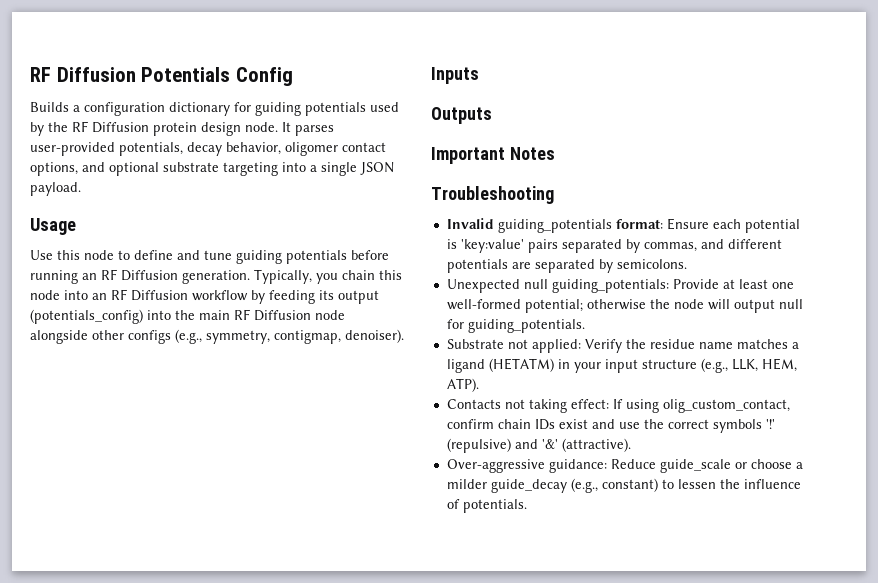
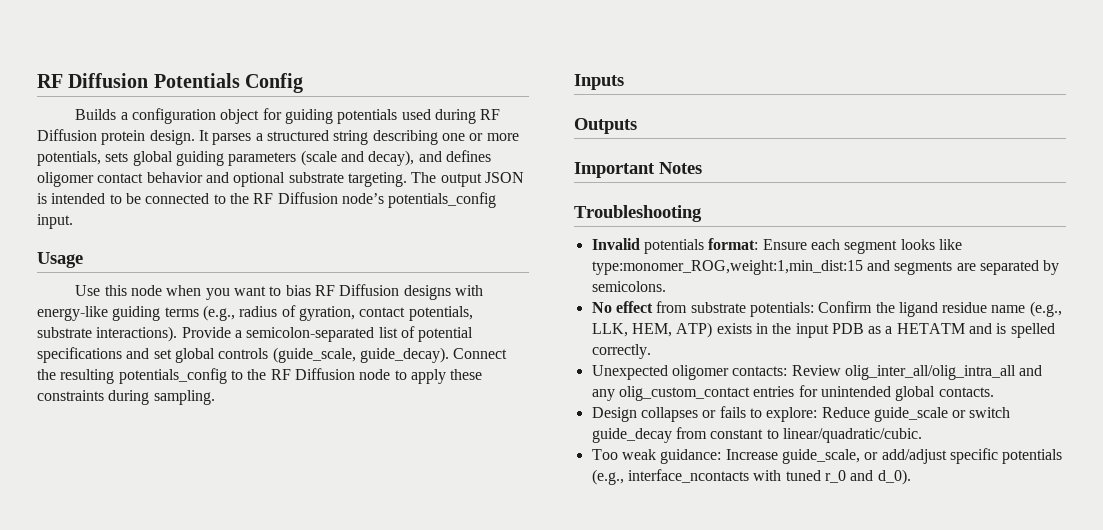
- Builds a configuration dictionary for guiding potentials used by the RF Diffusion protein design node. It parses user-provided potentials, decay behavior, oligomer contact options, and optional substrate targeting into a single JSON payload.
+ Builds a configuration object for guiding potentials used during RF Diffusion protein design. It parses a structured string describing one or more potentials, sets global guiding parameters (scale and decay), and defines oligomer contact behavior and optional substrate targeting. The output JSON is intended to be connected to the RF Diffusion node’s potentials_config input.
  Usage
- Use this node to define and tune guiding potentials before running an RF Diffusion generation. Typically, you chain this node into an RF Diffusion workflow by feeding its output (potentials_config) into the main RF Diffusion node alongside other configs (e.g., symmetry, contigmap, denoiser).
+ Use this node when you want to bias RF Diffusion designs with energy-like guiding terms (e.g., radius of gyration, contact potentials, substrate interactions). Provide a semicolon-separated list of potential specifications and set global controls (guide_scale, guide_decay). Connect the resulting potentials_config to the RF Diffusion node to apply these constraints during sampling.
- Invalid guiding_potentials format: Ensure each potential is 'key:value' pairs separated by commas, and different potentials are separated by semicolons.
- Unexpected null guiding_potentials: Provide at least one well-formed potential; otherwise the node will output null for guiding_potentials.
- Substrate not applied: Verify the residue name matches a ligand (HETATM) in your input structure (e.g., LLK, HEM, ATP).
- Contacts not taking effect: If using olig_custom_contact, confirm chain IDs exist and use the correct symbols '!' (repulsive) and '&' (attractive).
- Over-aggressive guidance: Reduce guide_scale or choose a milder guide_decay (e.g., constant) to lessen the influence of potentials.
+ Invalid potentials format: Ensure each segment looks like type:monomer_ROG,weight:1,min_dist:15 and segments are separated by semicolons.
+ No effect from substrate potentials: Confirm the ligand residue name (e.g., LLK, HEM, ATP) exists in the input PDB as a HETATM and is spelled correctly.
+ Unexpected oligomer contacts: Review olig_inter_all/olig_intra_all and any olig_custom_contact entries for unintended global contacts.
+ Design collapses or fails to explore: Reduce guide_scale or switch guide_decay from constant to linear/quadratic/cubic.
+ Too weak guidance: Increase guide_scale, or add/adjust specific potentials (e.g., interface_ncontacts with tuned r_0 and d_0).

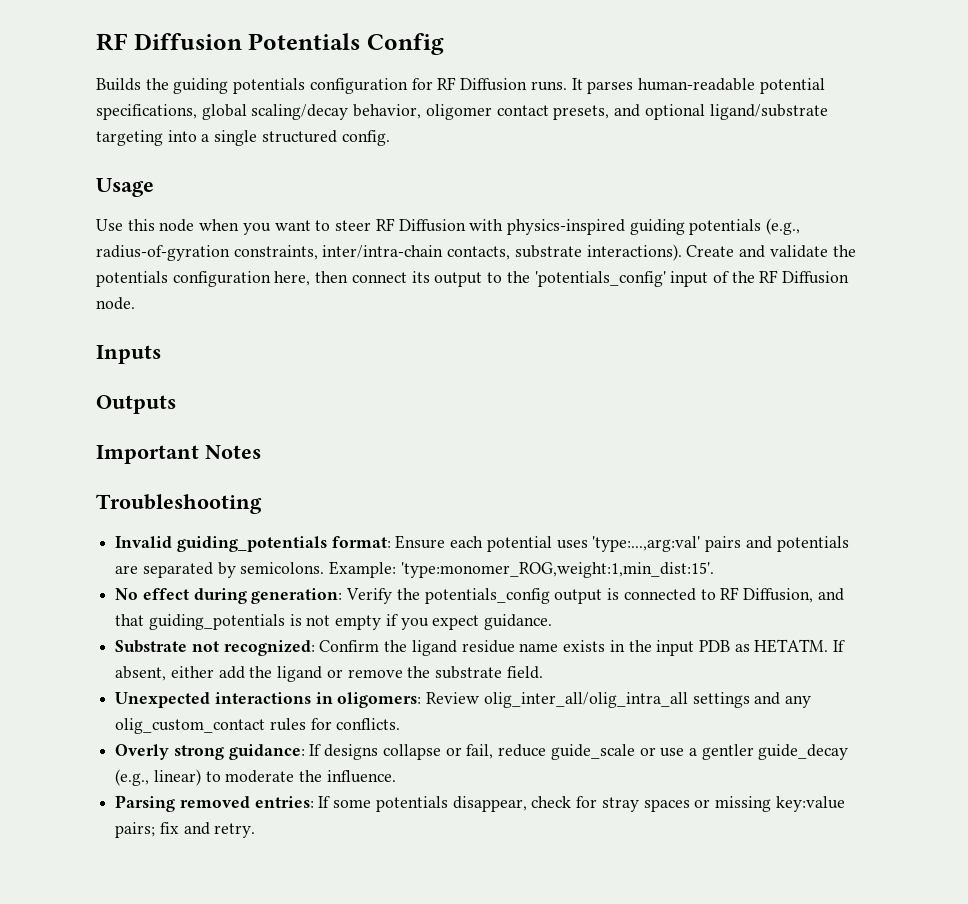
- Builds a configuration object for guiding potentials used during RF Diffusion protein design. It parses a structured string describing one or more potentials, sets global guiding parameters (scale and decay), and defines oligomer contact behavior and optional substrate targeting. The output JSON is intended to be connected to the RF Diffusion node’s potentials_config input.
+ Builds the guiding potentials configuration for RF Diffusion runs. It parses human-readable potential specifications, global scaling/decay behavior, oligomer contact presets, and optional ligand/substrate targeting into a single structured config.
- Use this node when you want to bias RF Diffusion designs with energy-like guiding terms (e.g., radius of gyration, contact potentials, substrate interactions). Provide a semicolon-separated list of potential specifications and set global controls (guide_scale, guide_decay). Connect the resulting potentials_config to the RF Diffusion node to apply these constraints during sampling.
+ Use this node when you want to steer RF Diffusion with physics-inspired guiding potentials (e.g., radius-of-gyration constraints, inter/intra-chain contacts, substrate interactions). Create and validate the potentials configuration here, then connect its output to the 'potentials_config' input of the RF Diffusion node.
- Invalid potentials format: Ensure each segment looks like type:monomer_ROG,weight:1,min_dist:15 and segments are separated by semicolons.
+ Invalid guiding_potentials format: Ensure each potential uses 'type:...,arg:val' pairs and potentials are separated by semicolons. Example: 'type:monomer_ROG,weight:1,min_dist:15'.
- No effect from substrate potentials: Confirm the ligand residue name (e.g., LLK, HEM, ATP) exists in the input PDB as a HETATM and is spelled correctly.
- Unexpected oligomer contacts: Review olig_inter_all/olig_intra_all and any olig_custom_contact entries for unintended global contacts.
- Design collapses or fails to explore: Reduce guide_scale or switch guide_decay from constant to linear/quadratic/cubic.
- Too weak guidance: Increase guide_scale, or add/adjust specific potentials (e.g., interface_ncontacts with tuned r_0 and d_0).
+ No effect during generation: Verify the potentials_config output is connected to RF Diffusion, and that guiding_potentials is not empty if you expect guidance.
+ Substrate not recognized: Confirm the ligand residue name exists in the input PDB as HETATM. If absent, either add the ligand or remove the substrate field.
+ Unexpected interactions in oligomers: Review olig_inter_all/olig_intra_all settings and any olig_custom_contact rules for conflicts.
+ Overly strong guidance: If designs collapse or fail, reduce guide_scale or use a gentler guide_decay (e.g., linear) to moderate the influence.
+ Parsing removed entries: If some potentials disappear, check for stray spaces or missing key:value pairs; fix and retry.

